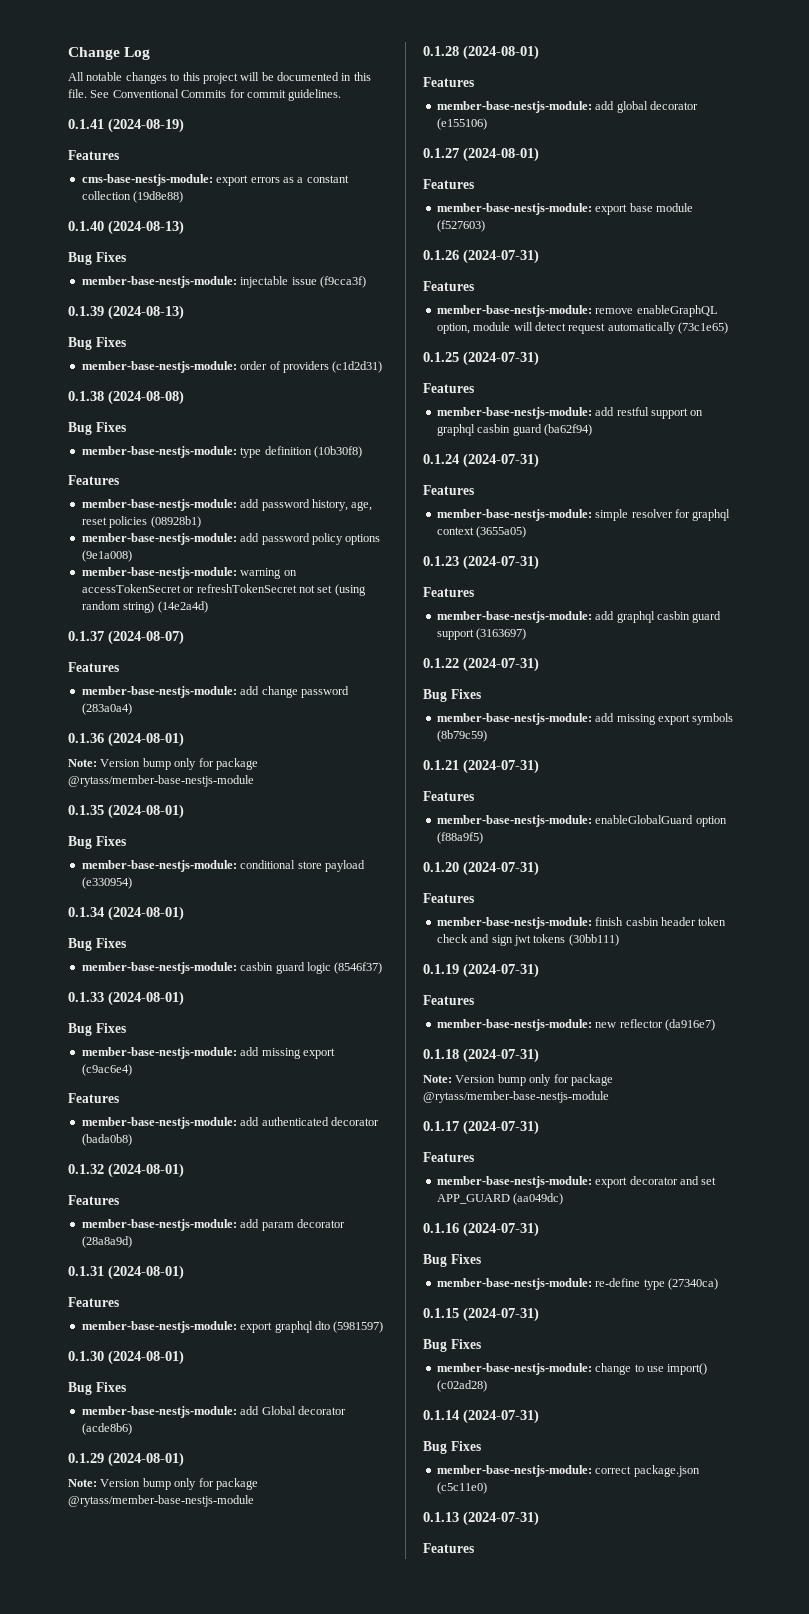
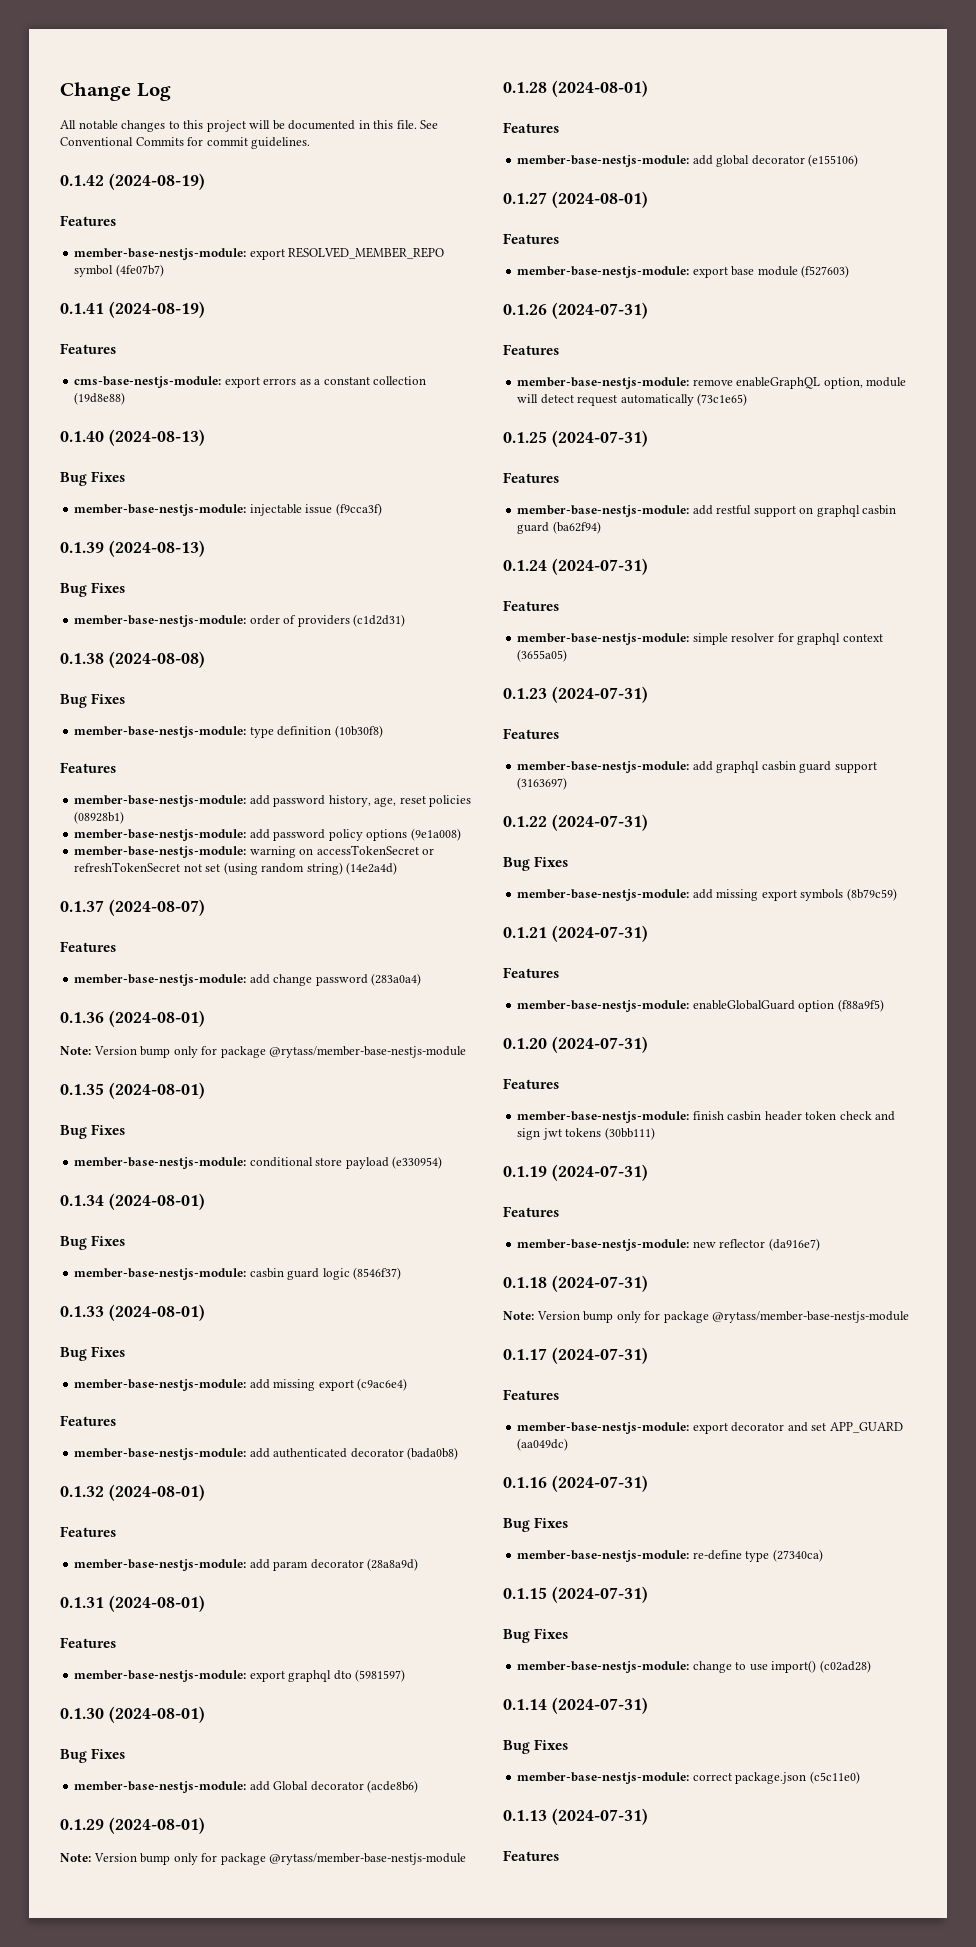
+ 0.1.42 (2024-08-19)
+ Features
+ member-base-nestjs-module: export RESOLVED_MEMBER_REPO symbol (4fe07b7)

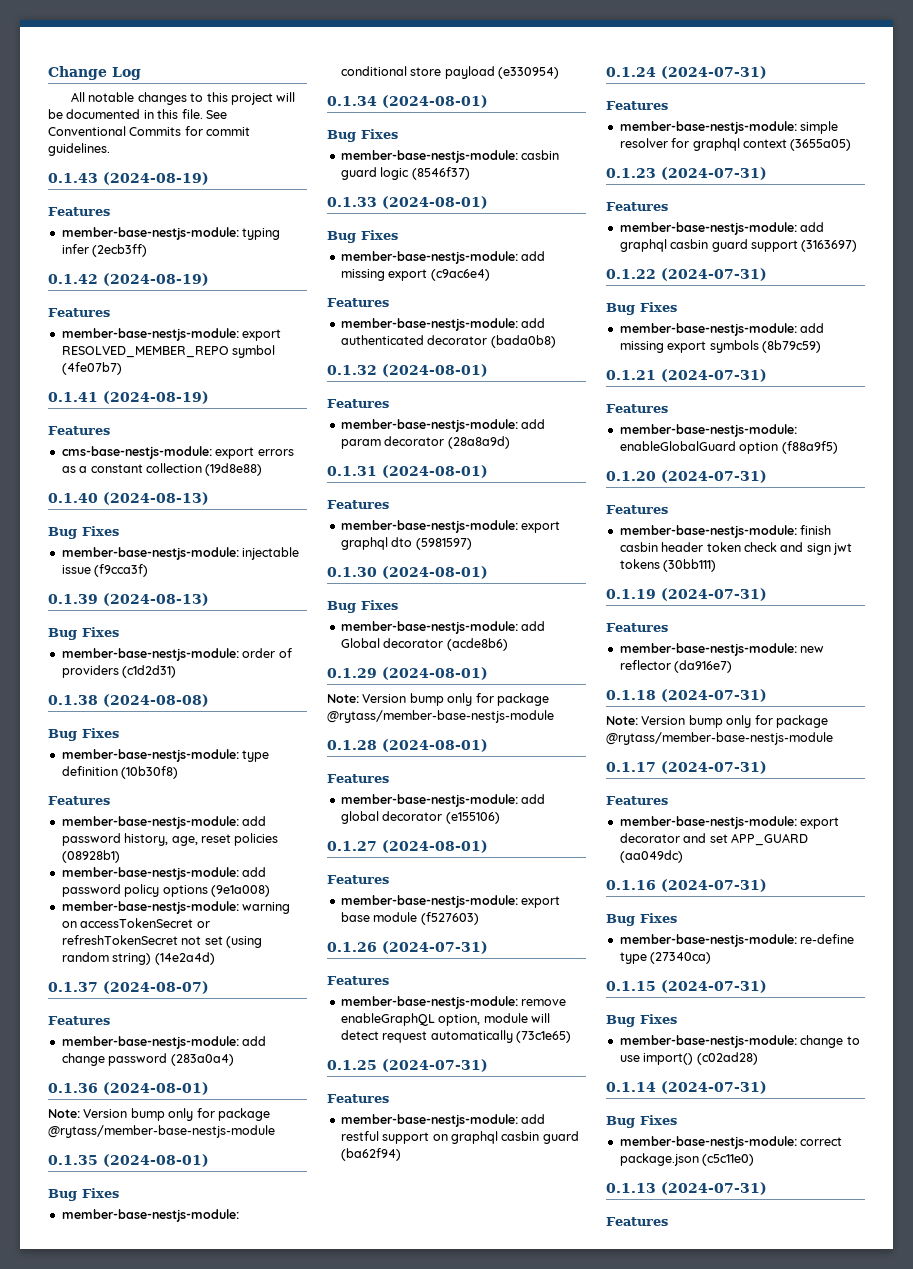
+ 0.1.43 (2024-08-19)
+ Features
+ member-base-nestjs-module: typing infer (2ecb3ff)

